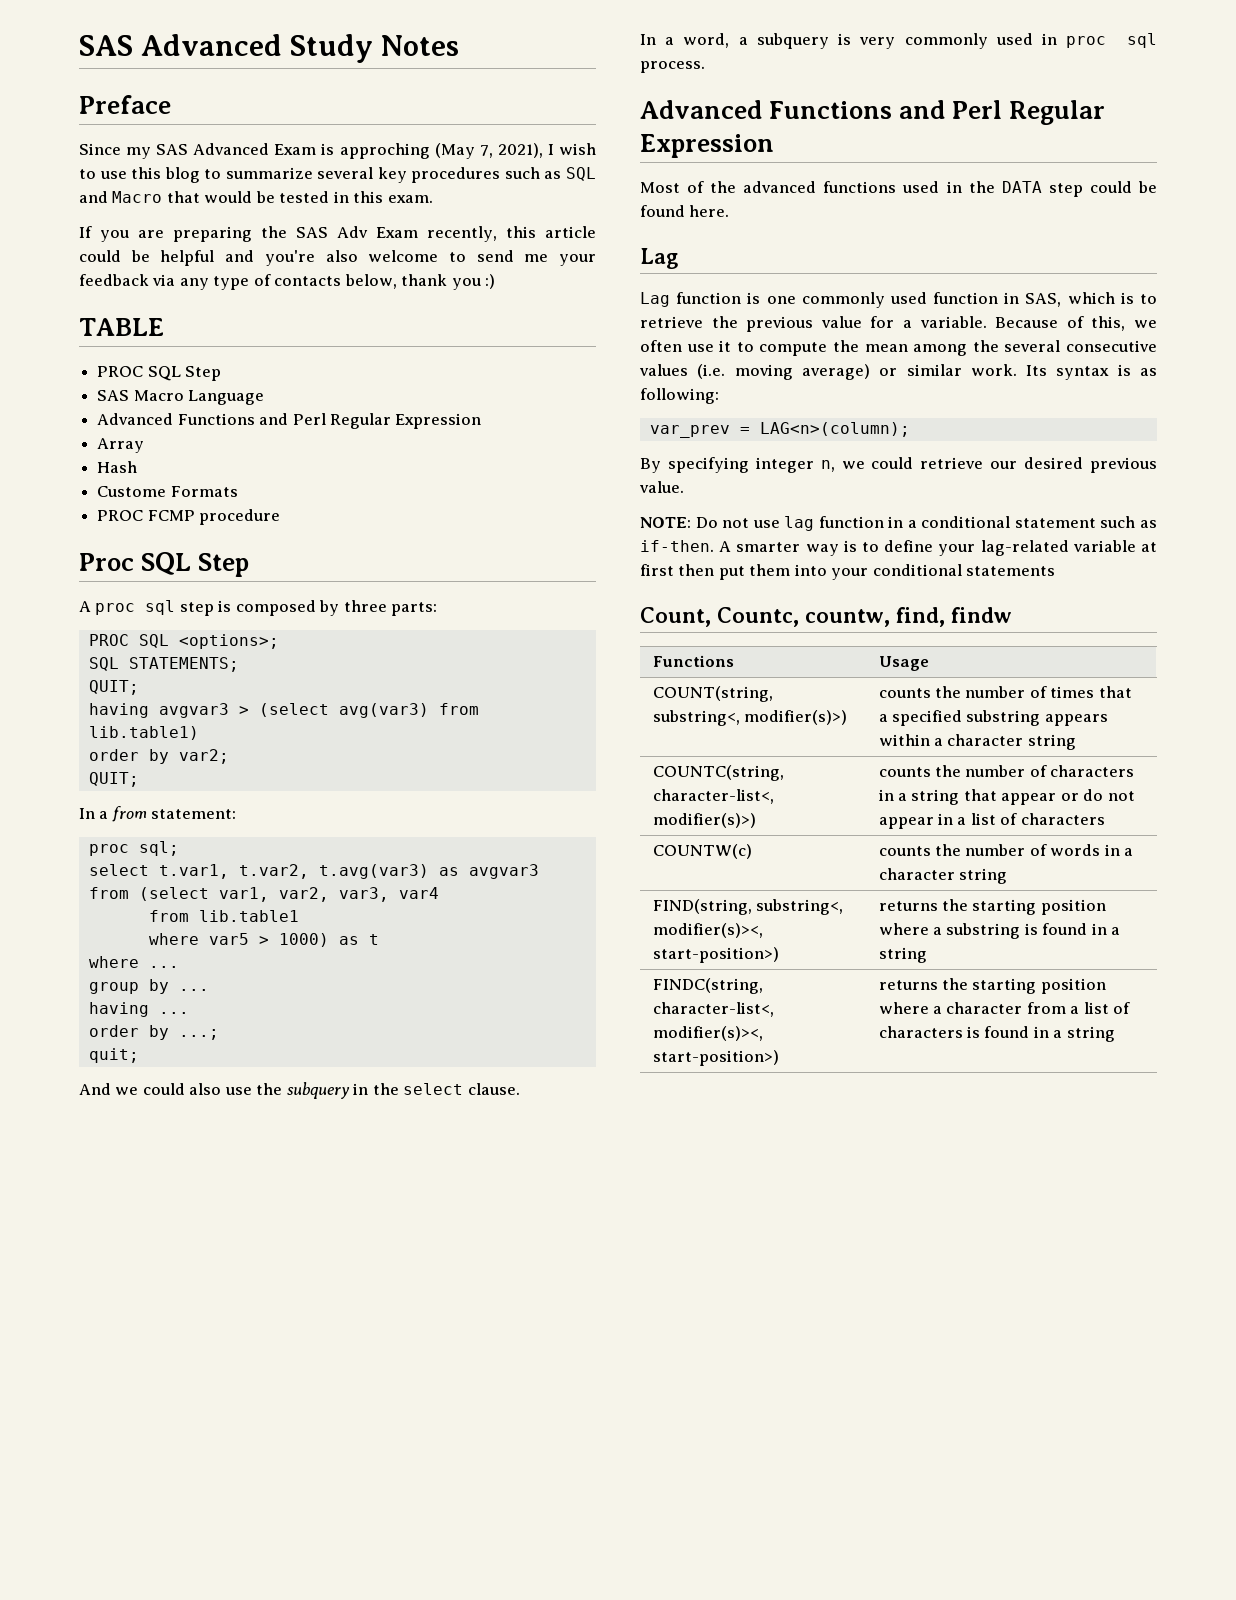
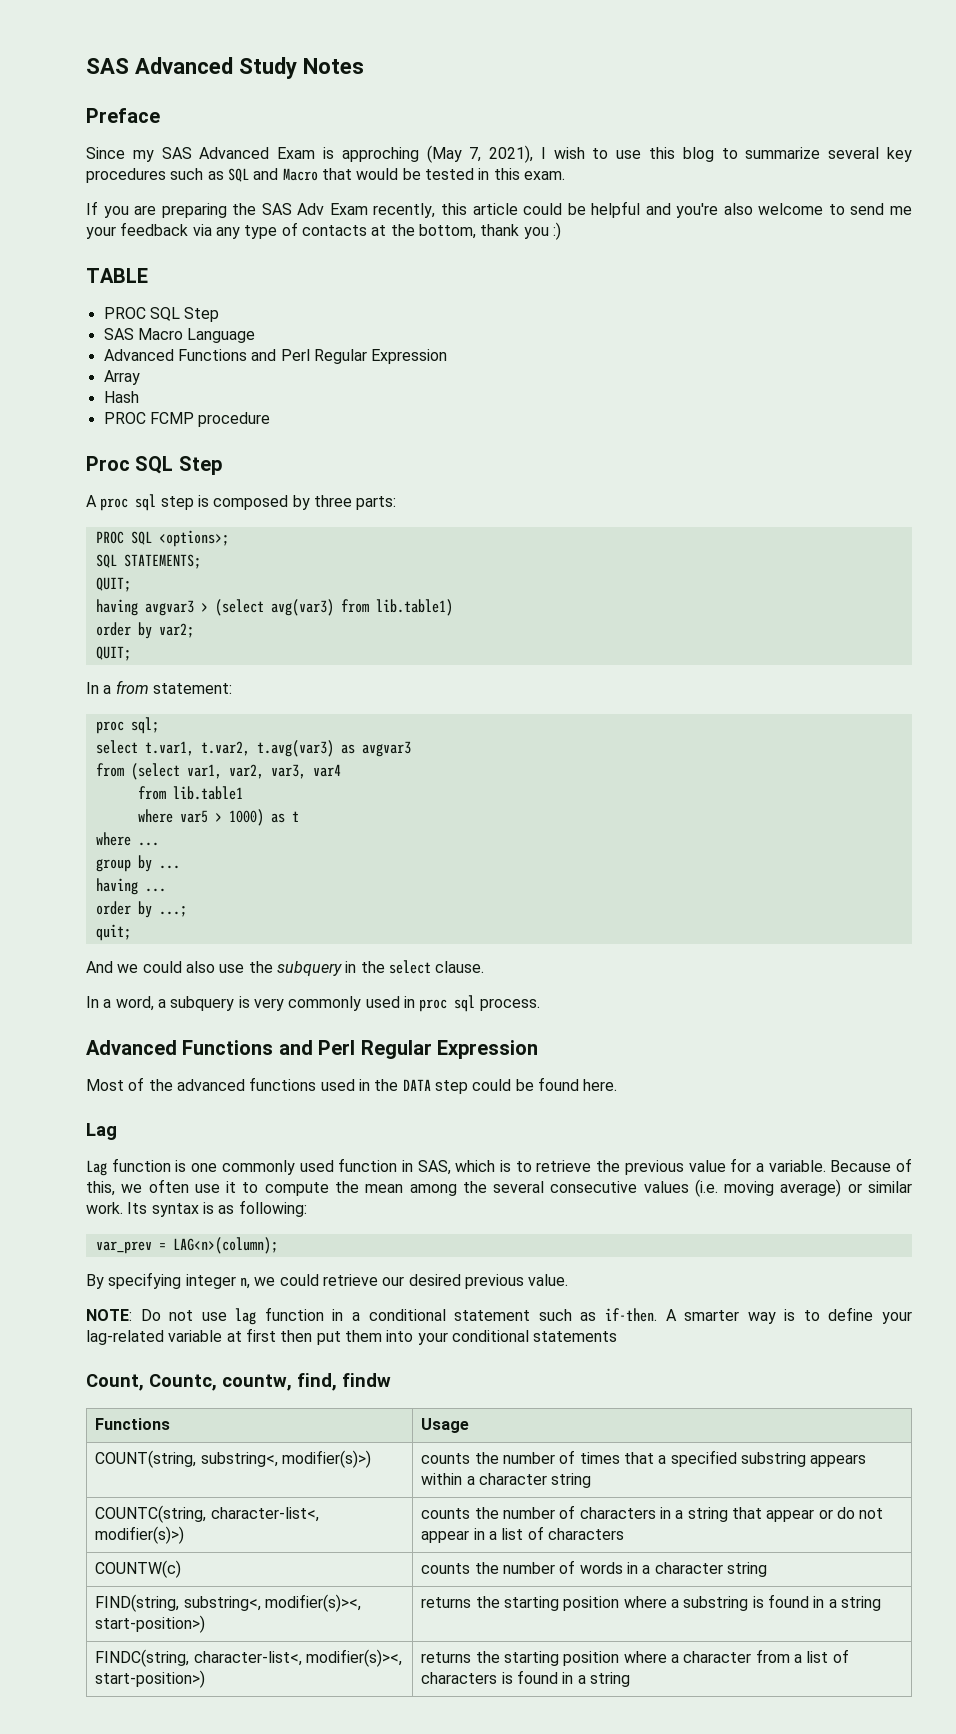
- If you are preparing the SAS Adv Exam recently, this article could be helpful and you're also welcome to send me your feedback via any type of contacts below, thank you :)
+ If you are preparing the SAS Adv Exam recently, this article could be helpful and you're also welcome to send me your feedback via any type of contacts at the bottom, thank you :)
- Custome Formats

